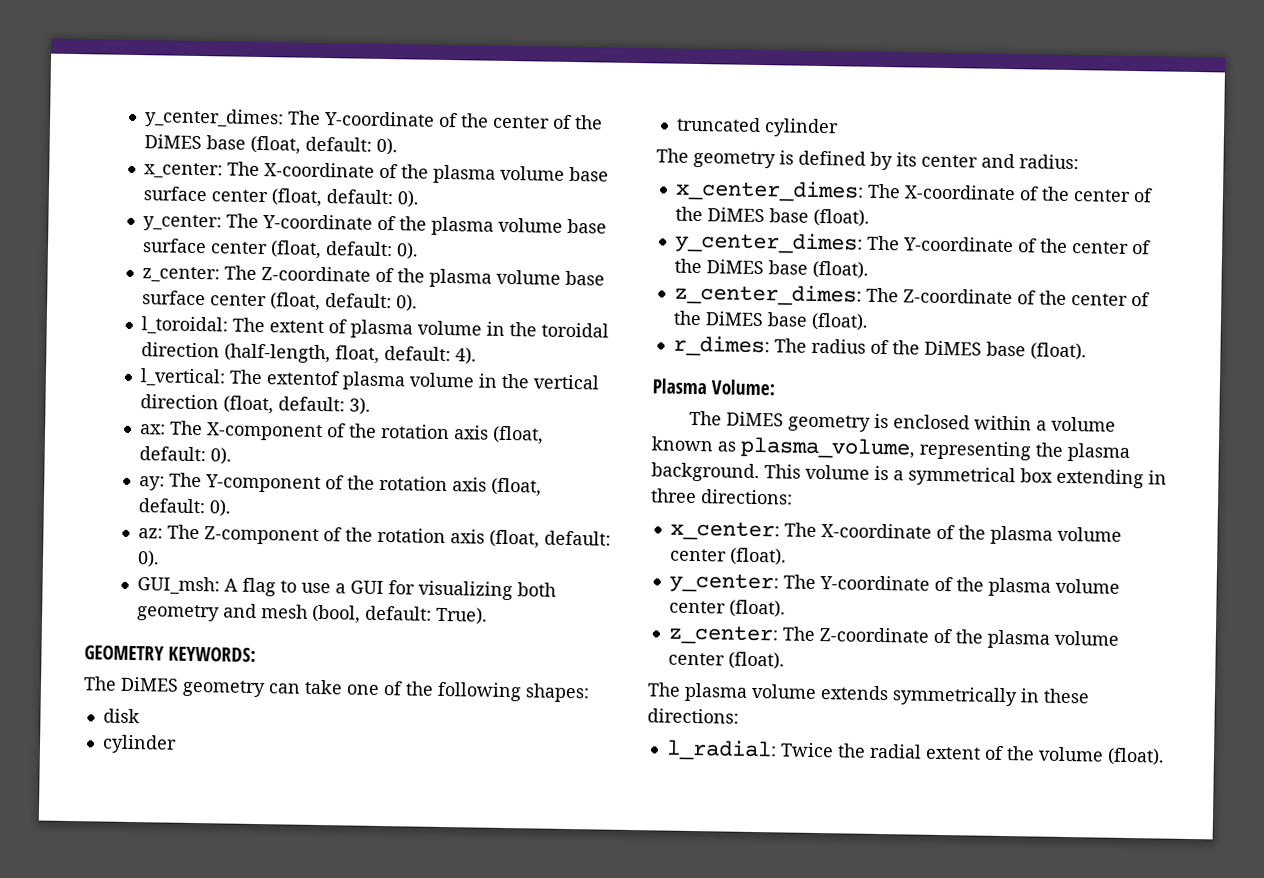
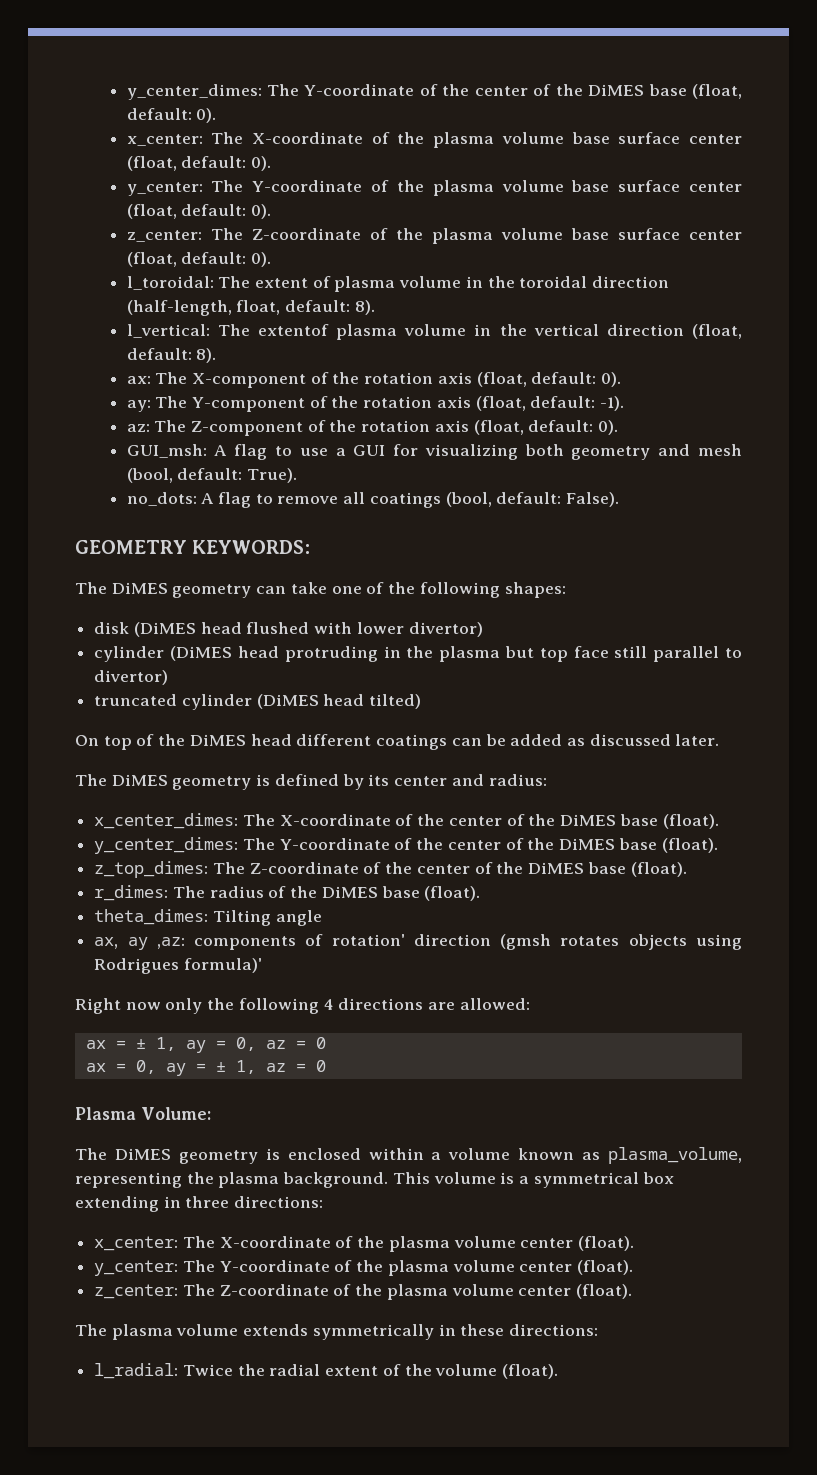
- l_toroidal: The extent of plasma volume in the toroidal direction (half-length, float, default: 4).
+ l_toroidal: The extent of plasma volume in the toroidal direction (half-length, float, default: 8).
- l_vertical: The extentof plasma volume in the vertical direction (float, default: 3).
+ l_vertical: The extentof plasma volume in the vertical direction (float, default: 8).
- ay: The Y-component of the rotation axis (float, default: 0).
+ ay: The Y-component of the rotation axis (float, default: -1).
+ no_dots: A flag to remove all coatings (bool, default: False).
- disk
- cylinder
- truncated cylinder
- The geometry is defined by its center and radius:
+ disk (DiMES head flushed with lower divertor)
+ cylinder (DiMES head protruding in the plasma but top face still parallel to divertor)
+ truncated cylinder (DiMES head tilted)
+ On top of the DiMES head different coatings can be added as discussed later.
+ The DiMES geometry is defined by its center and radius:
- z_center_dimes: The Z-coordinate of the center of the DiMES base (float).
+ z_top_dimes: The Z-coordinate of the center of the DiMES base (float).
+ theta_dimes: Tilting angle
+ ax, ay ,az: components of rotation' direction (gmsh rotates objects using Rodrigues formula)'
+ Right now only the following 4 directions are allowed:
+ ax = ± 1, ay = 0, az = 0
+ ax = 0, ay = ± 1, az = 0

